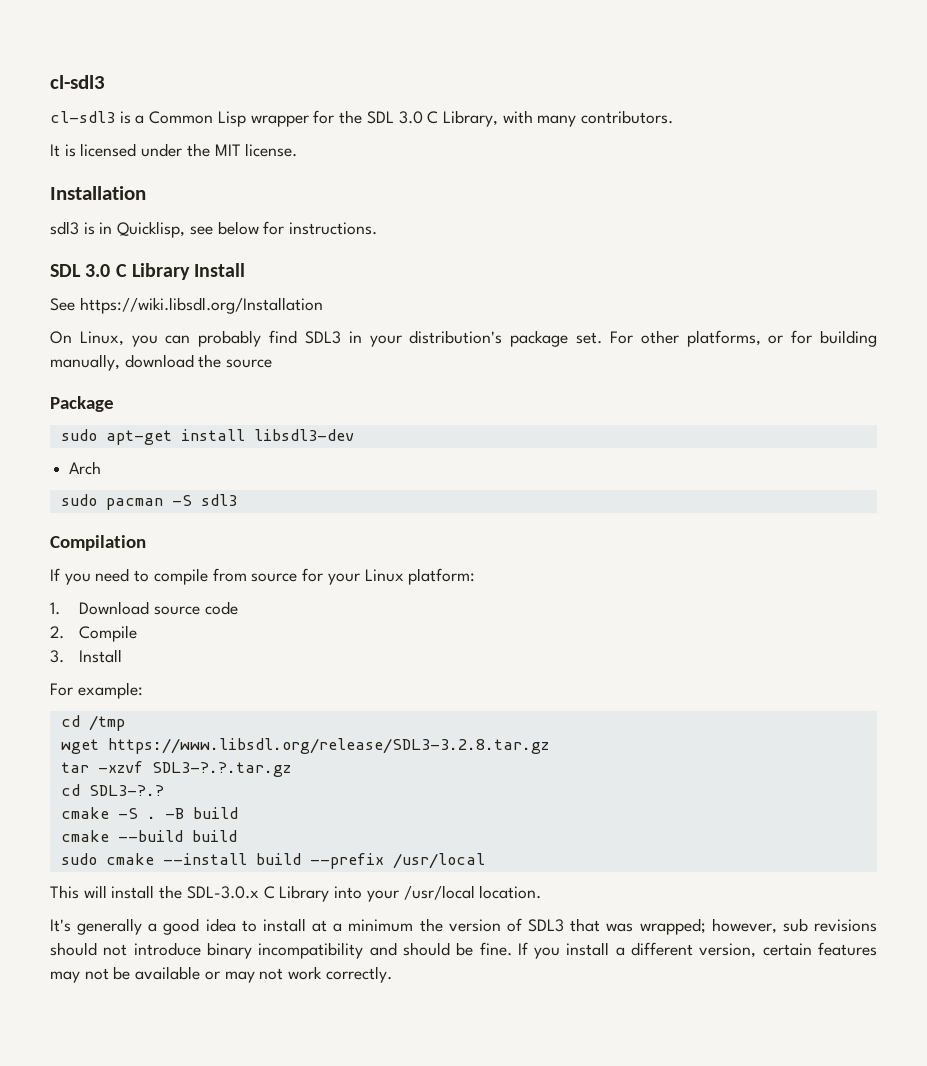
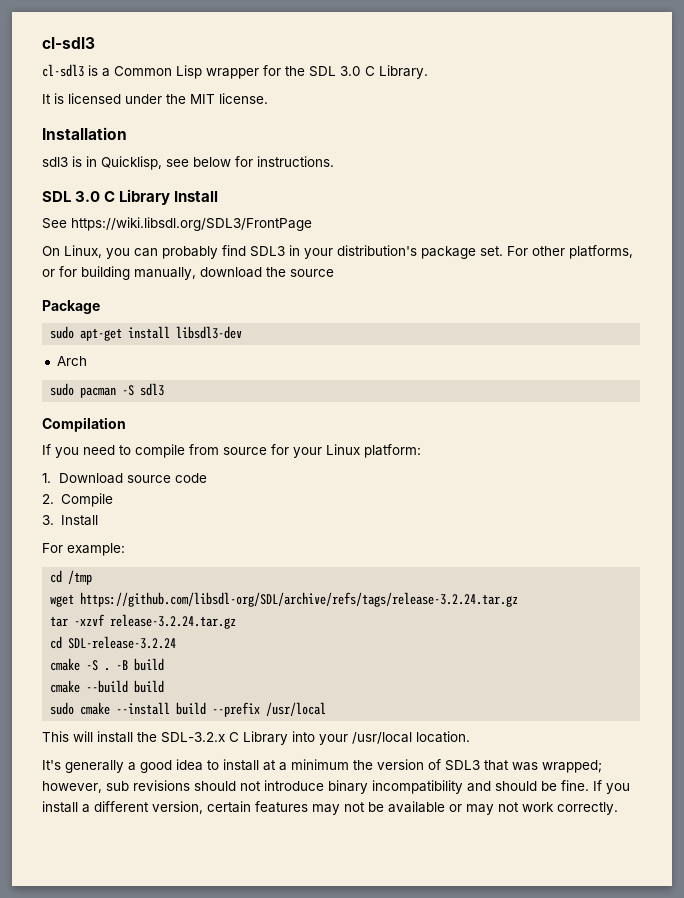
- cl-sdl3 is a Common Lisp wrapper for the SDL 3.0 C Library, with many contributors.
+ cl-sdl3 is a Common Lisp wrapper for the SDL 3.0 C Library.
- See https://wiki.libsdl.org/Installation
+ See https://wiki.libsdl.org/SDL3/FrontPage
- wget https://www.libsdl.org/release/SDL3-3.2.8.tar.gz
+ wget https://github.com/libsdl-org/SDL/archive/refs/tags/release-3.2.24.tar.gz
- tar -xzvf SDL3-?.?.tar.gz
- cd SDL3-?.?
+ tar -xzvf release-3.2.24.tar.gz
+ cd SDL-release-3.2.24
- This will install the SDL-3.0.x C Library into your /usr/local location.
+ This will install the SDL-3.2.x C Library into your /usr/local location.

